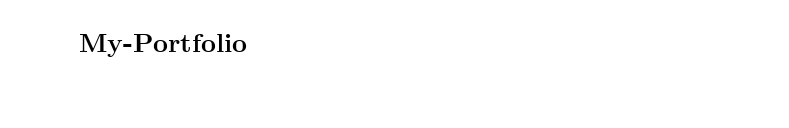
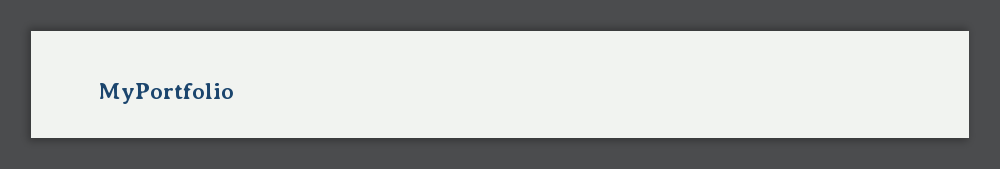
- My-Portfolio
+ MyPortfolio

